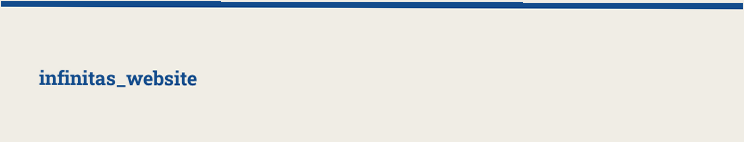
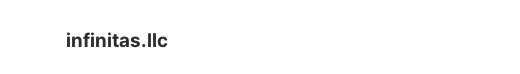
- infinitas_website
+ infinitas.llc

